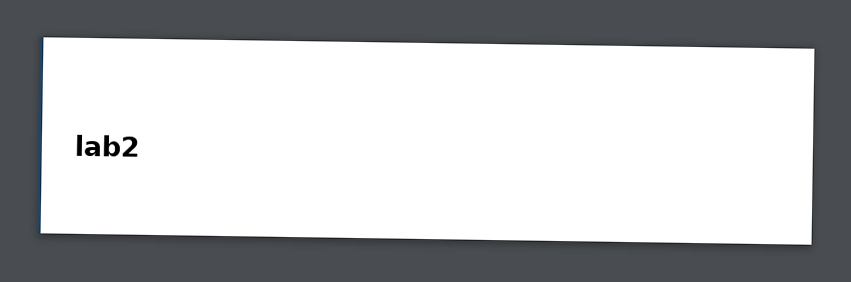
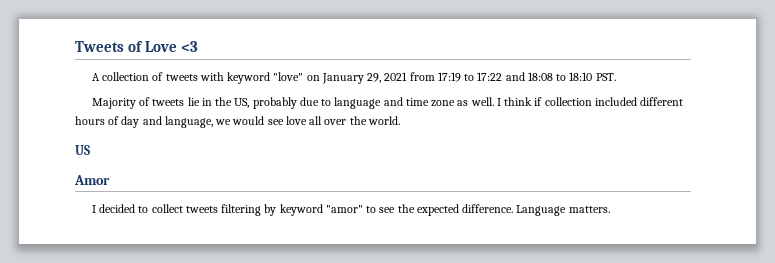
- lab2
+ Tweets of Love <3
+ A collection of tweets with keyword "love" on January 29, 2021 from 17:19 to 17:22 and 18:08 to 18:10 PST.
+ Majority of tweets lie in the US, probably due to language and time zone as well. I think if collection included different hours of day and language, we would see love all over the world.
+ US
+ Amor
+ I decided to collect tweets filtering by keyword "amor" to see the expected difference. Language matters.

